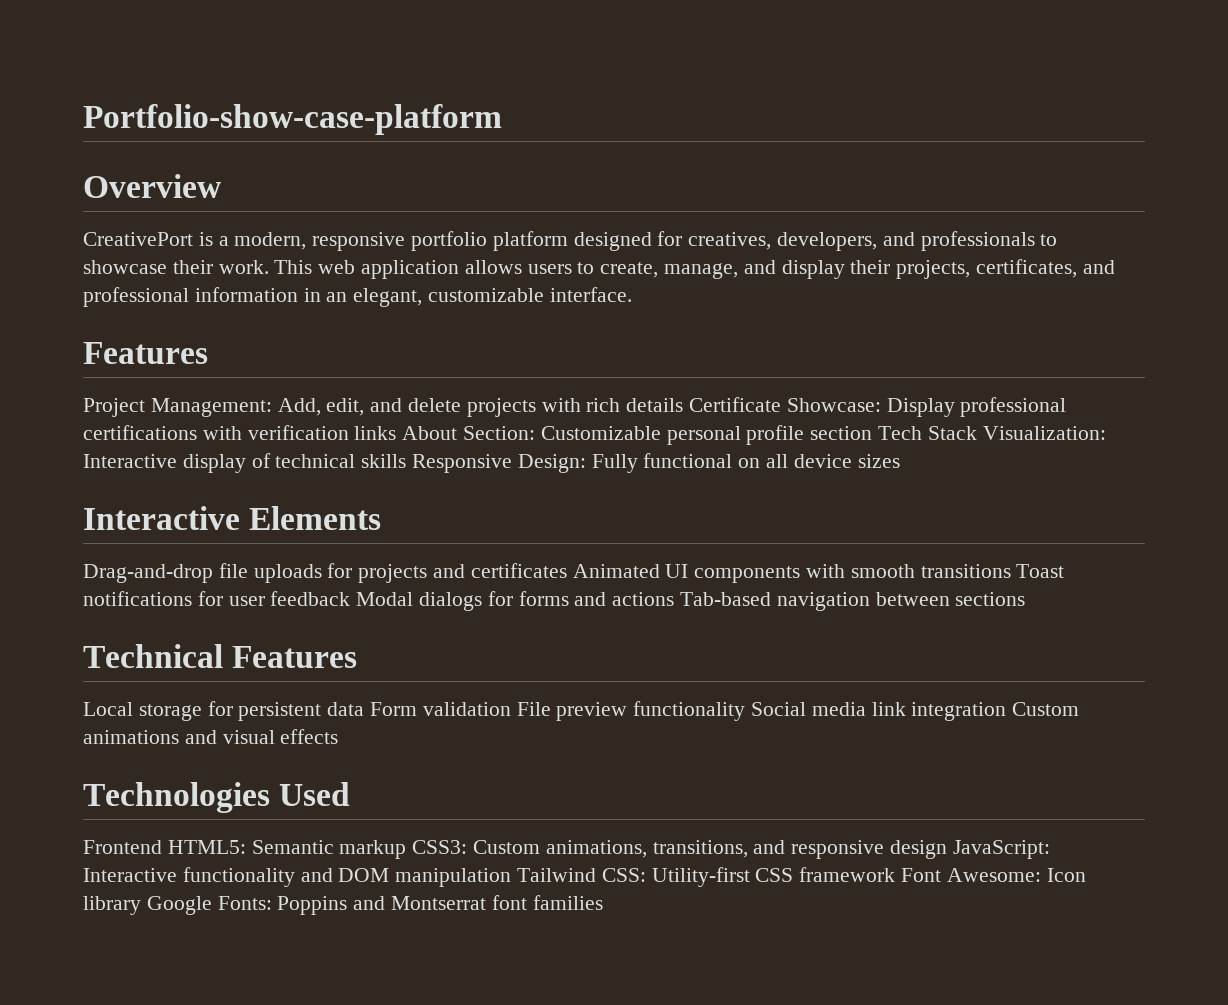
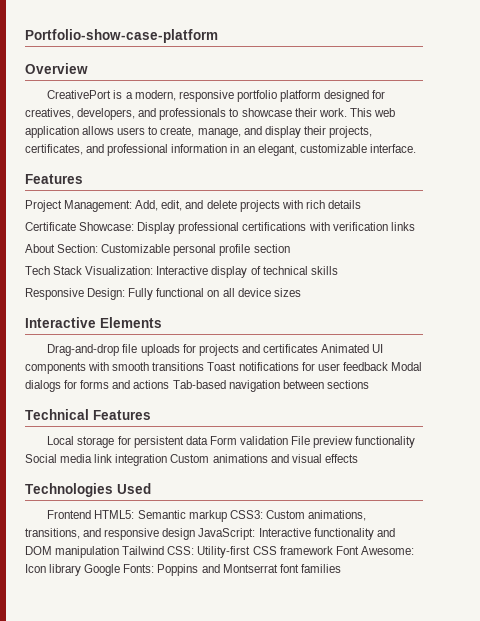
- Project Management: Add, edit, and delete projects with rich details Certificate Showcase: Display professional certifications with verification links About Section: Customizable personal profile section Tech Stack Visualization: Interactive display of technical skills Responsive Design: Fully functional on all device sizes
+ Project Management: Add, edit, and delete projects with rich details
+ Certificate Showcase: Display professional certifications with verification links
+ About Section: Customizable personal profile section
+ Tech Stack Visualization: Interactive display of technical skills
+ Responsive Design: Fully functional on all device sizes

